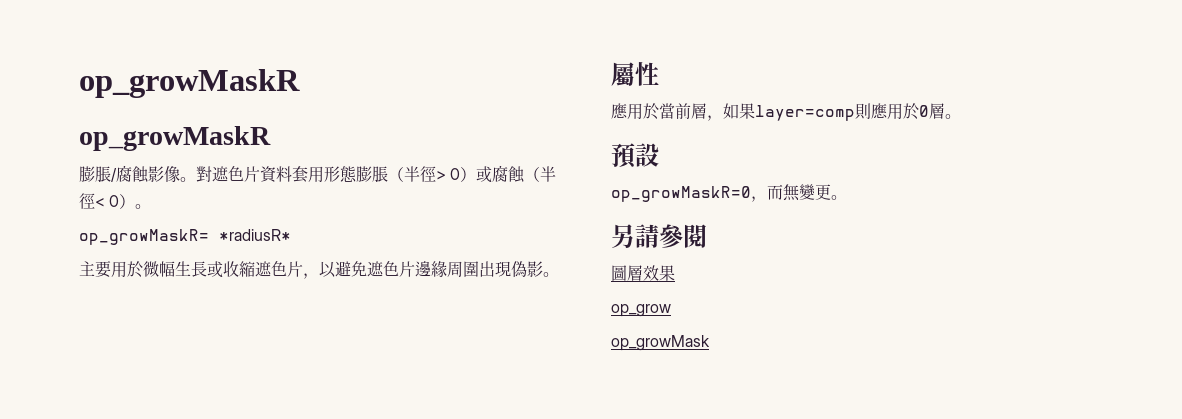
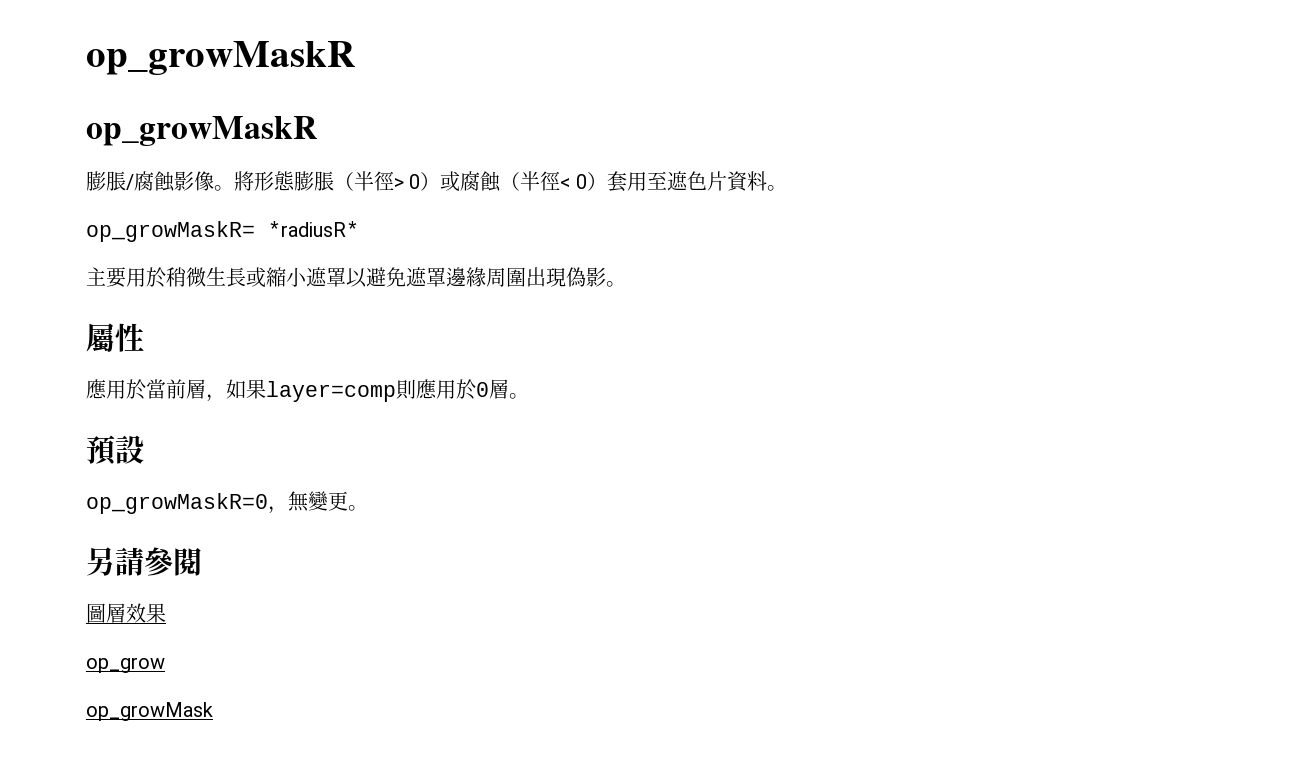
- 對遮色片資料套用形態膨脹（半徑> 0）或腐蝕（半徑< 0）。
+ 將形態膨脹（半徑> 0）或腐蝕（半徑< 0）套用至遮色片資料。
- 主要用於微幅生長或收縮遮色片，以避免遮色片邊緣周圍出現偽影。
+ 主要用於稍微生長或縮小遮罩以避免遮罩邊緣周圍出現偽影。
- op_growMaskR=0，而無變更。
+ op_growMaskR=0，無變更。

